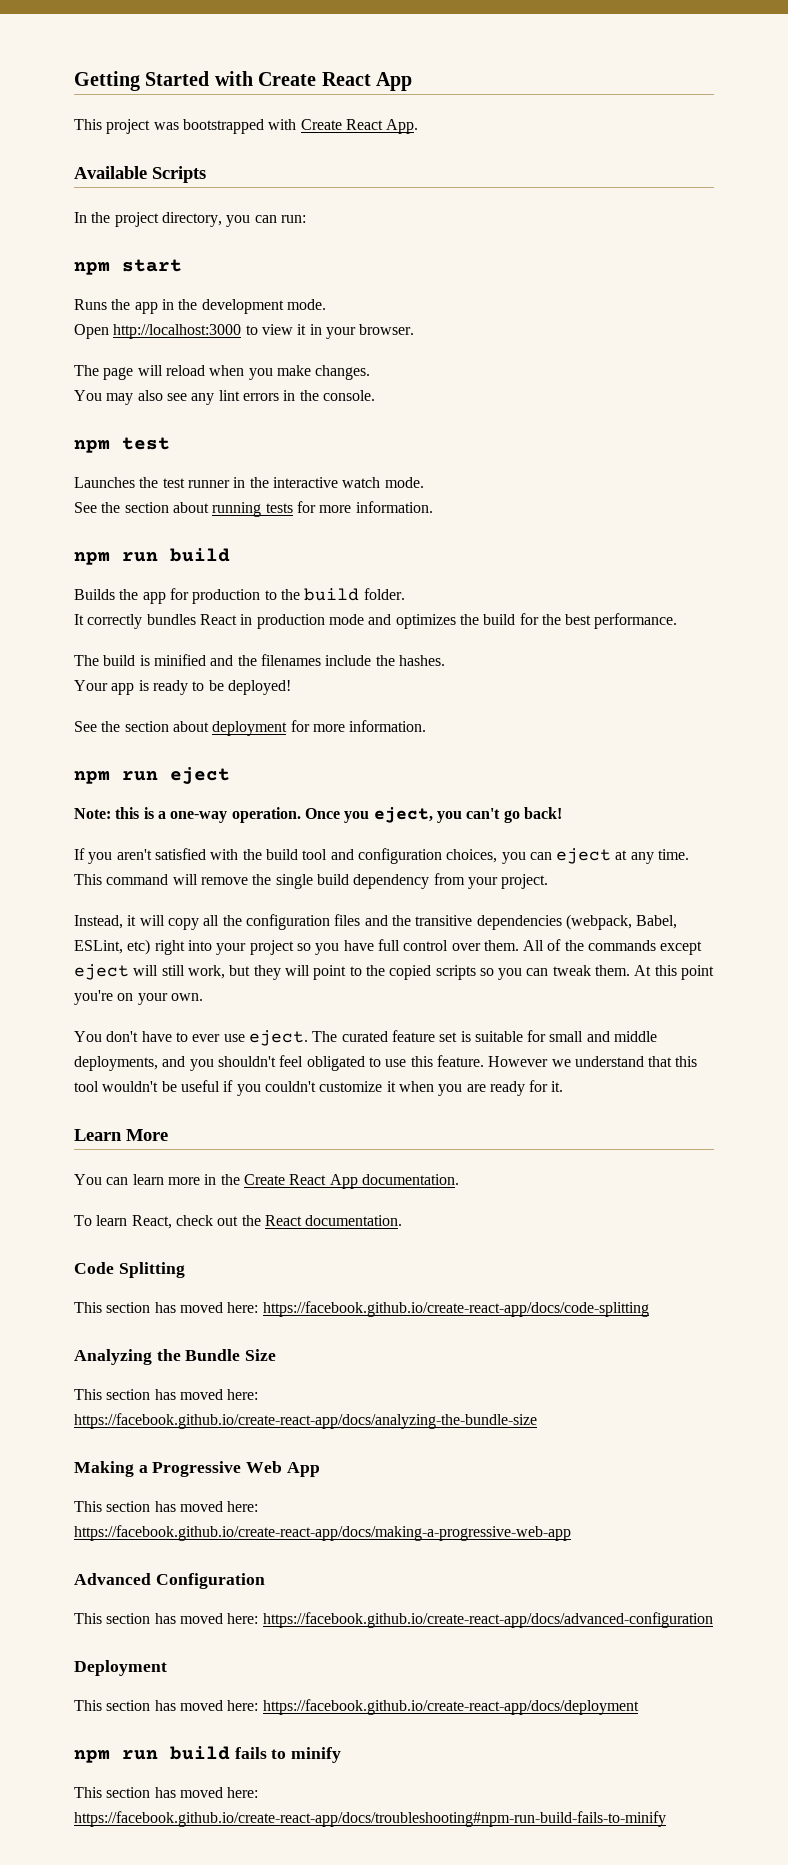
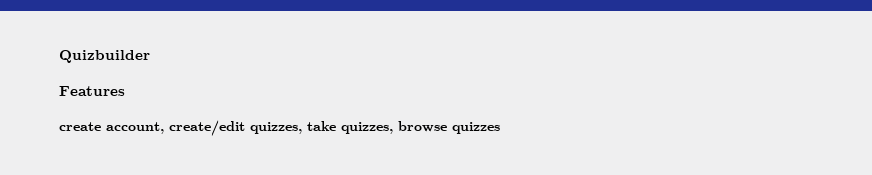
- Getting Started with Create React App
- This project was bootstrapped with Create React App.
- Available Scripts
- In the project directory, you can run:
- npm start
- Runs the app in the development mode.
- Open http://localhost:3000 to view it in your browser.
- The page will reload when you make changes.
- You may also see any lint errors in the console.
- npm test
- Launches the test runner in the interactive watch mode.
- See the section about running tests for more information.
- npm run build
- Builds the app for production to the build folder.
- It correctly bundles React in production mode and optimizes the build for the best performance.
- The build is minified and the filenames include the hashes.
- Your app is ready to be deployed!
- See the section about deployment for more information.
- npm run eject
- Note: this is a one-way operation. Once you eject, you can't go back!
- If you aren't satisfied with the build tool and configuration choices, you can eject at any time. This command will remove the single build dependency from your project.
- Instead, it will copy all the configuration files and the transitive dependencies (webpack, Babel, ESLint, etc) right into your project so you have full control over them. All of the commands except eject will still work, but they will point to the copied scripts so you can tweak them. At this point you're on your own.
- You don't have to ever use eject. The curated feature set is suitable for small and middle deployments, and you shouldn't feel obligated to use this feature. However we understand that this tool wouldn't be useful if you couldn't customize it when you are ready for it.
- Learn More
- You can learn more in the Create React App documentation.
- To learn React, check out the React documentation.
- Code Splitting
- This section has moved here: https://facebook.github.io/create-react-app/docs/code-splitting
- Analyzing the Bundle Size
- This section has moved here: https://facebook.github.io/create-react-app/docs/analyzing-the-bundle-size
- Making a Progressive Web App
- This section has moved here: https://facebook.github.io/create-react-app/docs/making-a-progressive-web-app
- Advanced Configuration
- This section has moved here: https://facebook.github.io/create-react-app/docs/advanced-configuration
- Deployment
- This section has moved here: https://facebook.github.io/create-react-app/docs/deployment
- npm run build fails to minify
- This section has moved here: https://facebook.github.io/create-react-app/docs/troubleshooting#npm-run-build-fails-to-minify
+ Quizbuilder
+ Features
+ create account, create/edit quizzes, take quizzes, browse quizzes

